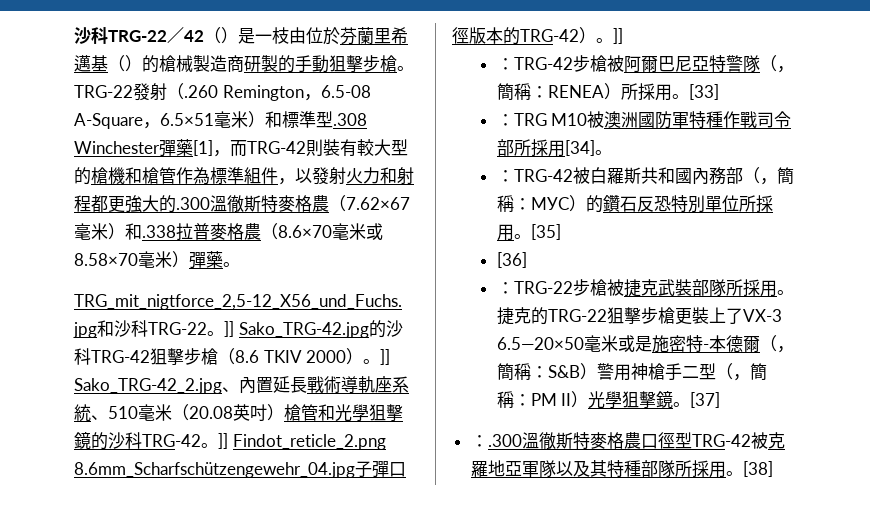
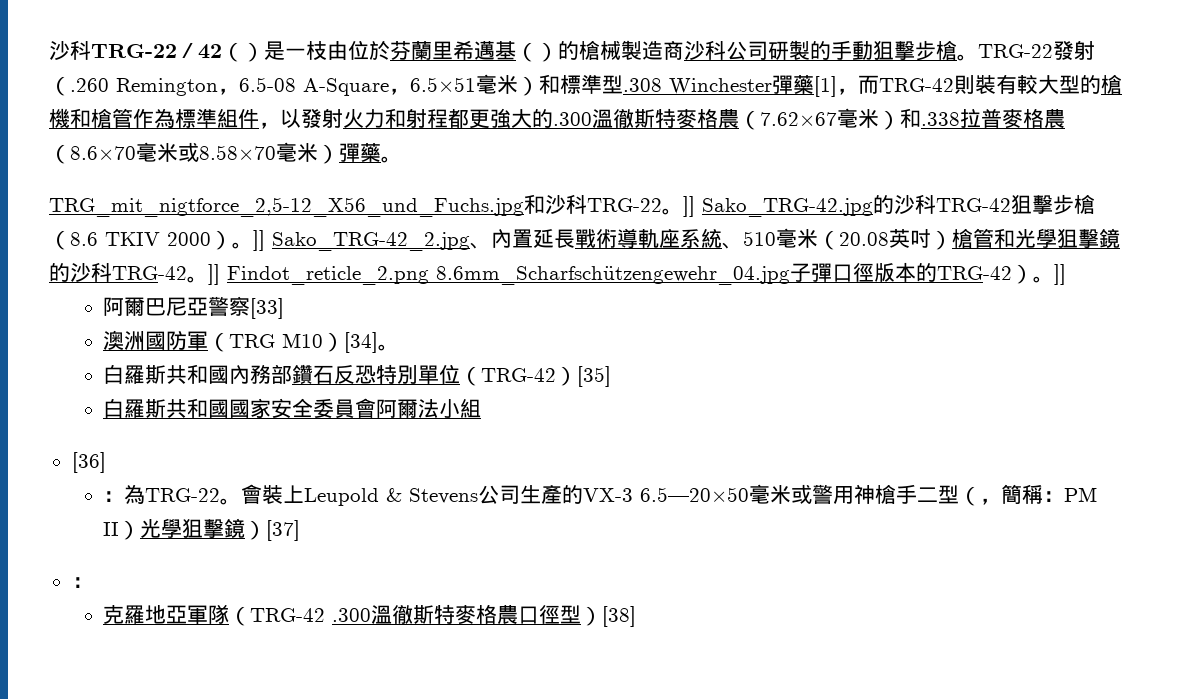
- 沙科TRG-22／42（）是一枝由位於芬蘭里希邁基（）的槍械製造商研製的手動狙擊步槍。
+ 沙科TRG-22／42（）是一枝由位於芬蘭里希邁基（）的槍械製造商沙科公司研製的手動狙擊步槍。
- ：TRG-42步槍被阿爾巴尼亞特警隊（，簡稱：RENEA）所採用。[33]
- ：TRG M10被澳洲國防軍特種作戰司令部所採用[34]。
+ 阿爾巴尼亞警察[33]
+ 澳洲國防軍（TRG M10）[34]。
- ：TRG-42被白羅斯共和國內務部（，簡稱：МУС）的鑽石反恐特別單位所採用。[35]
+ 白羅斯共和國內務部鑽石反恐特別單位（TRG-42）[35]
+ 白羅斯共和國國家安全委員會阿爾法小組
  [36]
- ：TRG-22步槍被捷克武裝部隊所採用。捷克的TRG-22狙擊步槍更裝上了VX-3 6.5—20×50毫米或是施密特-本德爾（，簡稱：S&B）警用神槍手二型（，簡稱：PM II）光學狙擊鏡。[37]
- ：.300溫徹斯特麥格農口徑型TRG-42被克羅地亞軍隊以及其特種部隊所採用。[38]
+ ：為TRG-22。會裝上Leupold & Stevens公司生產的VX-3 6.5—20×50毫米或警用神槍手二型（，簡稱：PM II）光學狙擊鏡）[37]
+ ：
+ 克羅地亞軍隊（TRG-42 .300溫徹斯特麥格農口徑型）[38]

